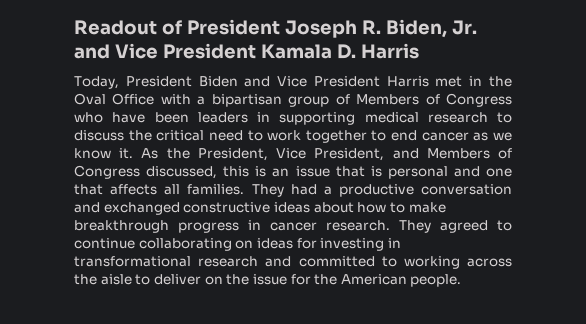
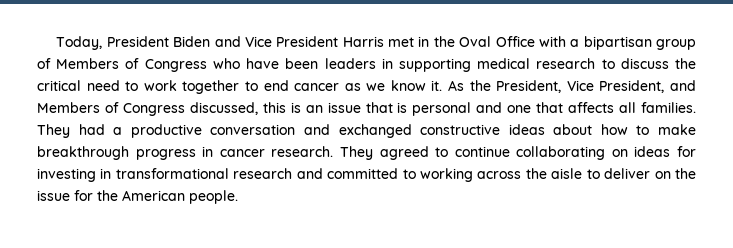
- Readout of President Joseph R. Biden, Jr. and Vice President Kamala D. Harris

